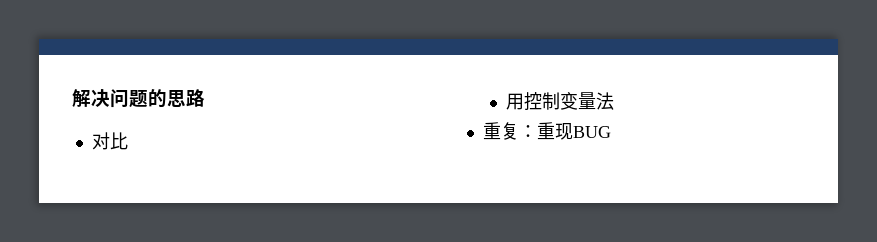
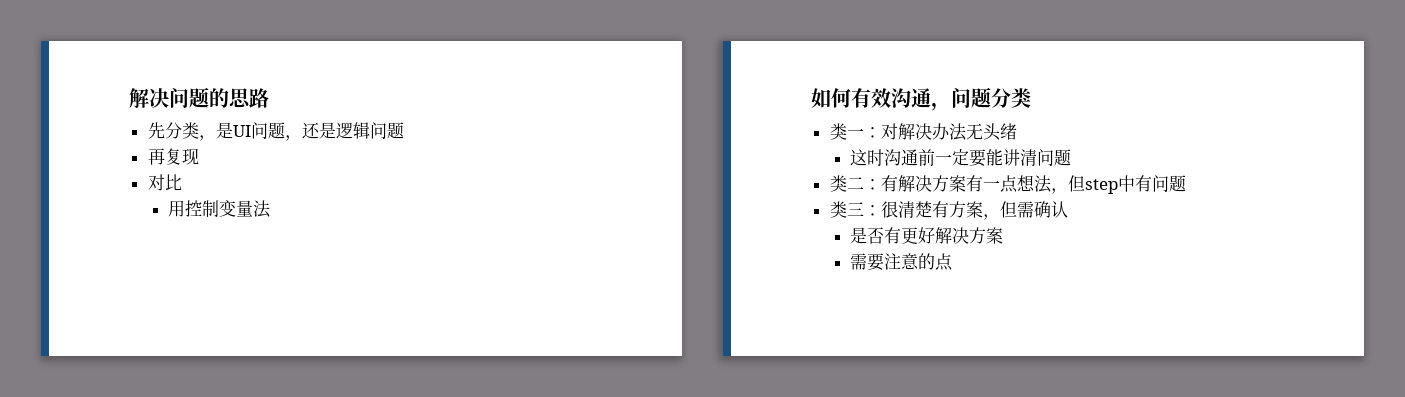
+ 先分类，是UI问题，还是逻辑问题
+ 再复现
  对比
  用控制变量法
- 重复：重现BUG
+ 如何有效沟通，问题分类
+ 类一：对解决办法无头绪
+ 这时沟通前一定要能讲清问题
+ 类二：有解决方案有一点想法，但step中有问题
+ 类三：很清楚有方案，但需确认
+ 是否有更好解决方案
+ 需要注意的点

